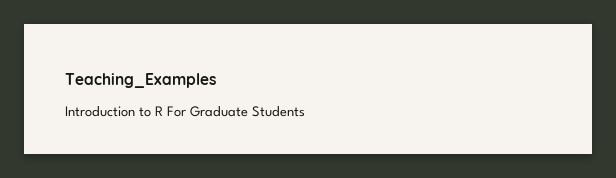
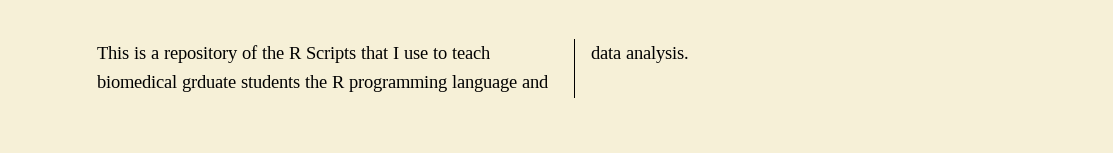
- Teaching_Examples
- Introduction to R For Graduate Students
+ This is a repository of the R Scripts that I use to teach biomedical grduate students the R programming language and data analysis.

